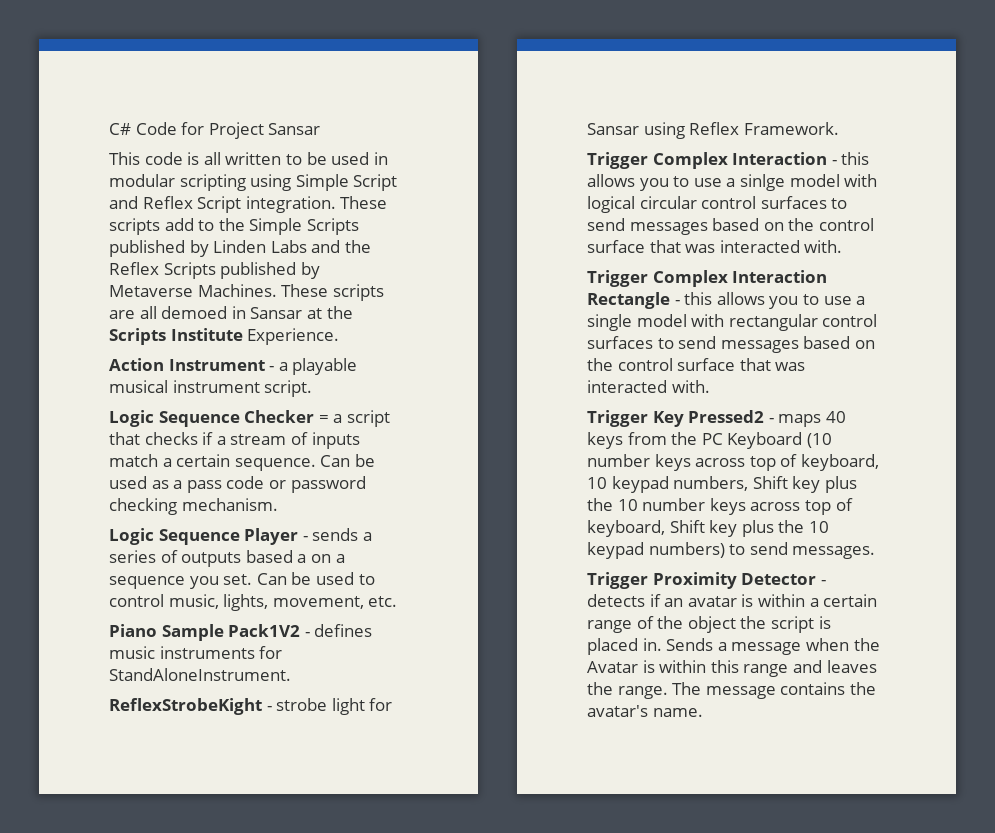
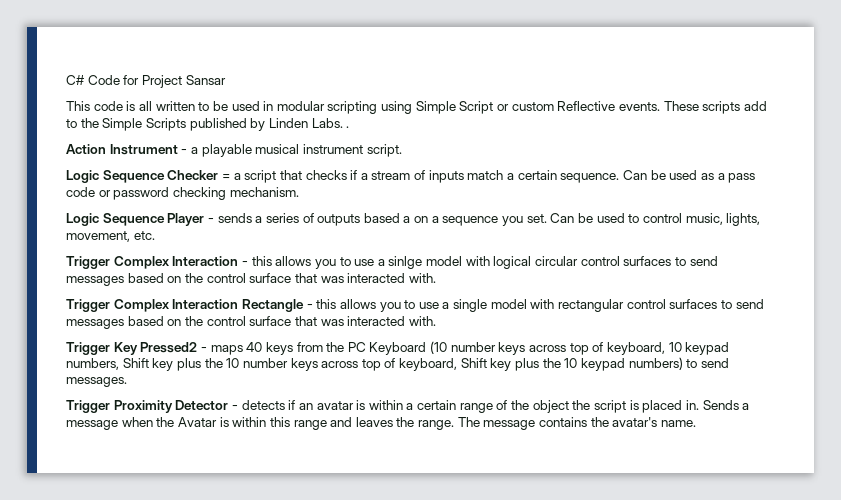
- This code is all written to be used in modular scripting using Simple Script and Reflex Script integration.
+ This code is all written to be used in modular scripting using Simple Script or custom Reflective events.
- These scripts add to the Simple Scripts published by Linden Labs and the Reflex Scripts published by Metaverse Machines. These scripts are all demoed in Sansar at the Scripts Institute Experience.
+ These scripts add to the Simple Scripts published by Linden Labs. .
- Piano Sample Pack1V2 - defines music instruments for StandAloneInstrument.
- ReflexStrobeKight - strobe light for Sansar using Reflex Framework.

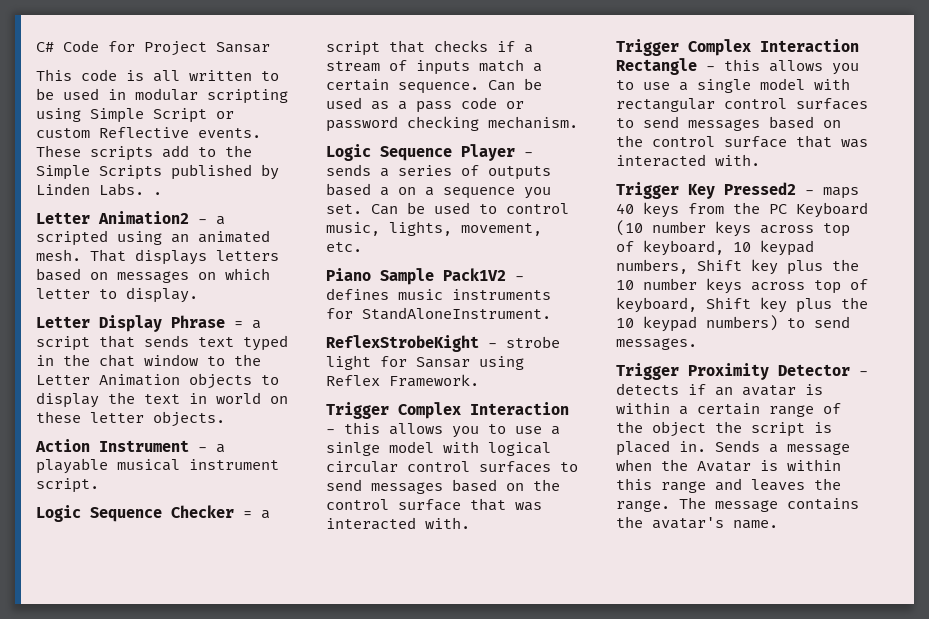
+ Letter Animation2 - a scripted using an animated mesh. That displays letters based on messages on which letter to display.
+ Letter Display Phrase = a script that sends text typed in the chat window to the Letter Animation objects to display the text in world on these letter objects.
+ Piano Sample Pack1V2 - defines music instruments for StandAloneInstrument.
+ ReflexStrobeKight - strobe light for Sansar using Reflex Framework.

